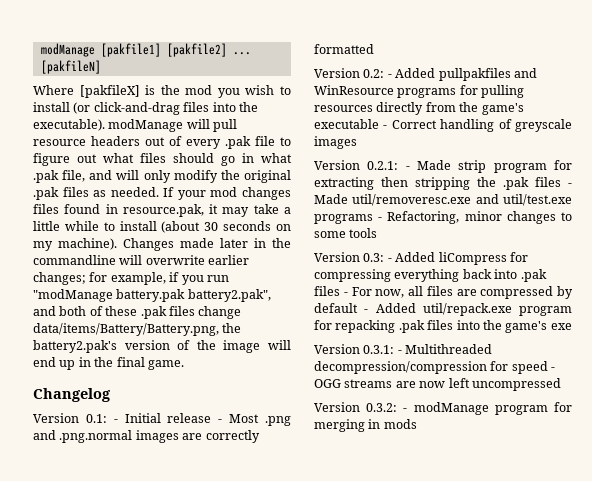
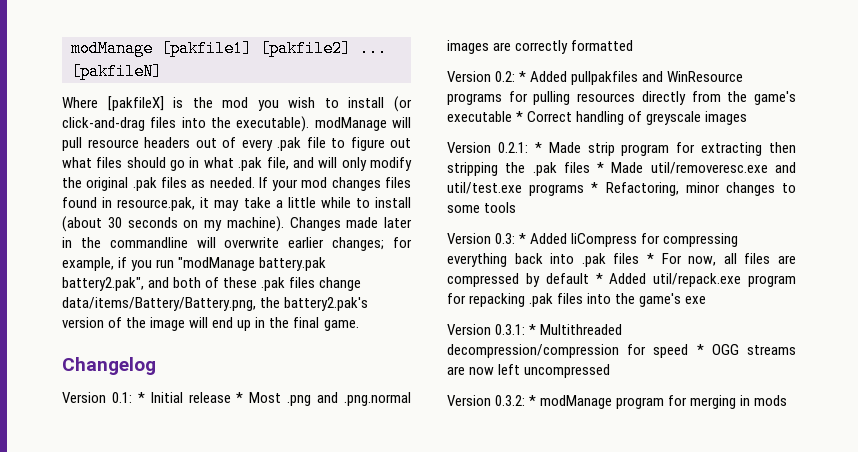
- Version 0.1: - Initial release - Most .png and .png.normal images are correctly formatted
+ Version 0.1: * Initial release * Most .png and .png.normal images are correctly formatted
- Version 0.2: - Added pullpakfiles and WinResource programs for pulling resources directly from the game's executable - Correct handling of greyscale images
+ Version 0.2: * Added pullpakfiles and WinResource programs for pulling resources directly from the game's executable * Correct handling of greyscale images
- Version 0.2.1: - Made strip program for extracting then stripping the .pak files - Made util/removeresc.exe and util/test.exe programs - Refactoring, minor changes to some tools
+ Version 0.2.1: * Made strip program for extracting then stripping the .pak files * Made util/removeresc.exe and util/test.exe programs * Refactoring, minor changes to some tools
- Version 0.3: - Added liCompress for compressing everything back into .pak files - For now, all files are compressed by default - Added util/repack.exe program for repacking .pak files into the game's exe
+ Version 0.3: * Added liCompress for compressing everything back into .pak files * For now, all files are compressed by default * Added util/repack.exe program for repacking .pak files into the game's exe
- Version 0.3.1: - Multithreaded decompression/compression for speed - OGG streams are now left uncompressed
+ Version 0.3.1: * Multithreaded decompression/compression for speed * OGG streams are now left uncompressed
- Version 0.3.2: - modManage program for merging in mods
+ Version 0.3.2: * modManage program for merging in mods

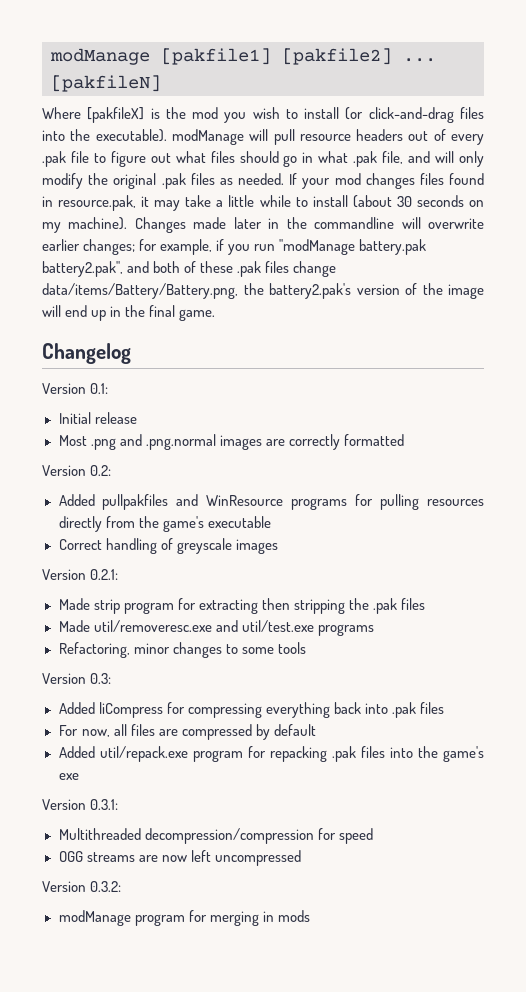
- Version 0.1: * Initial release * Most .png and .png.normal images are correctly formatted
+ Version 0.1:
+ Initial release
+ Most .png and .png.normal images are correctly formatted
- Version 0.2: * Added pullpakfiles and WinResource programs for pulling resources directly from the game's executable * Correct handling of greyscale images
+ Version 0.2:
+ Added pullpakfiles and WinResource programs for pulling resources directly from the game's executable
+ Correct handling of greyscale images
- Version 0.2.1: * Made strip program for extracting then stripping the .pak files * Made util/removeresc.exe and util/test.exe programs * Refactoring, minor changes to some tools
+ Version 0.2.1:
+ Made strip program for extracting then stripping the .pak files
+ Made util/removeresc.exe and util/test.exe programs
+ Refactoring, minor changes to some tools
- Version 0.3: * Added liCompress for compressing everything back into .pak files * For now, all files are compressed by default * Added util/repack.exe program for repacking .pak files into the game's exe
+ Version 0.3:
+ Added liCompress for compressing everything back into .pak files
+ For now, all files are compressed by default
+ Added util/repack.exe program for repacking .pak files into the game's exe
- Version 0.3.1: * Multithreaded decompression/compression for speed * OGG streams are now left uncompressed
+ Version 0.3.1:
+ Multithreaded decompression/compression for speed
+ OGG streams are now left uncompressed
- Version 0.3.2: * modManage program for merging in mods
+ Version 0.3.2:
+ modManage program for merging in mods

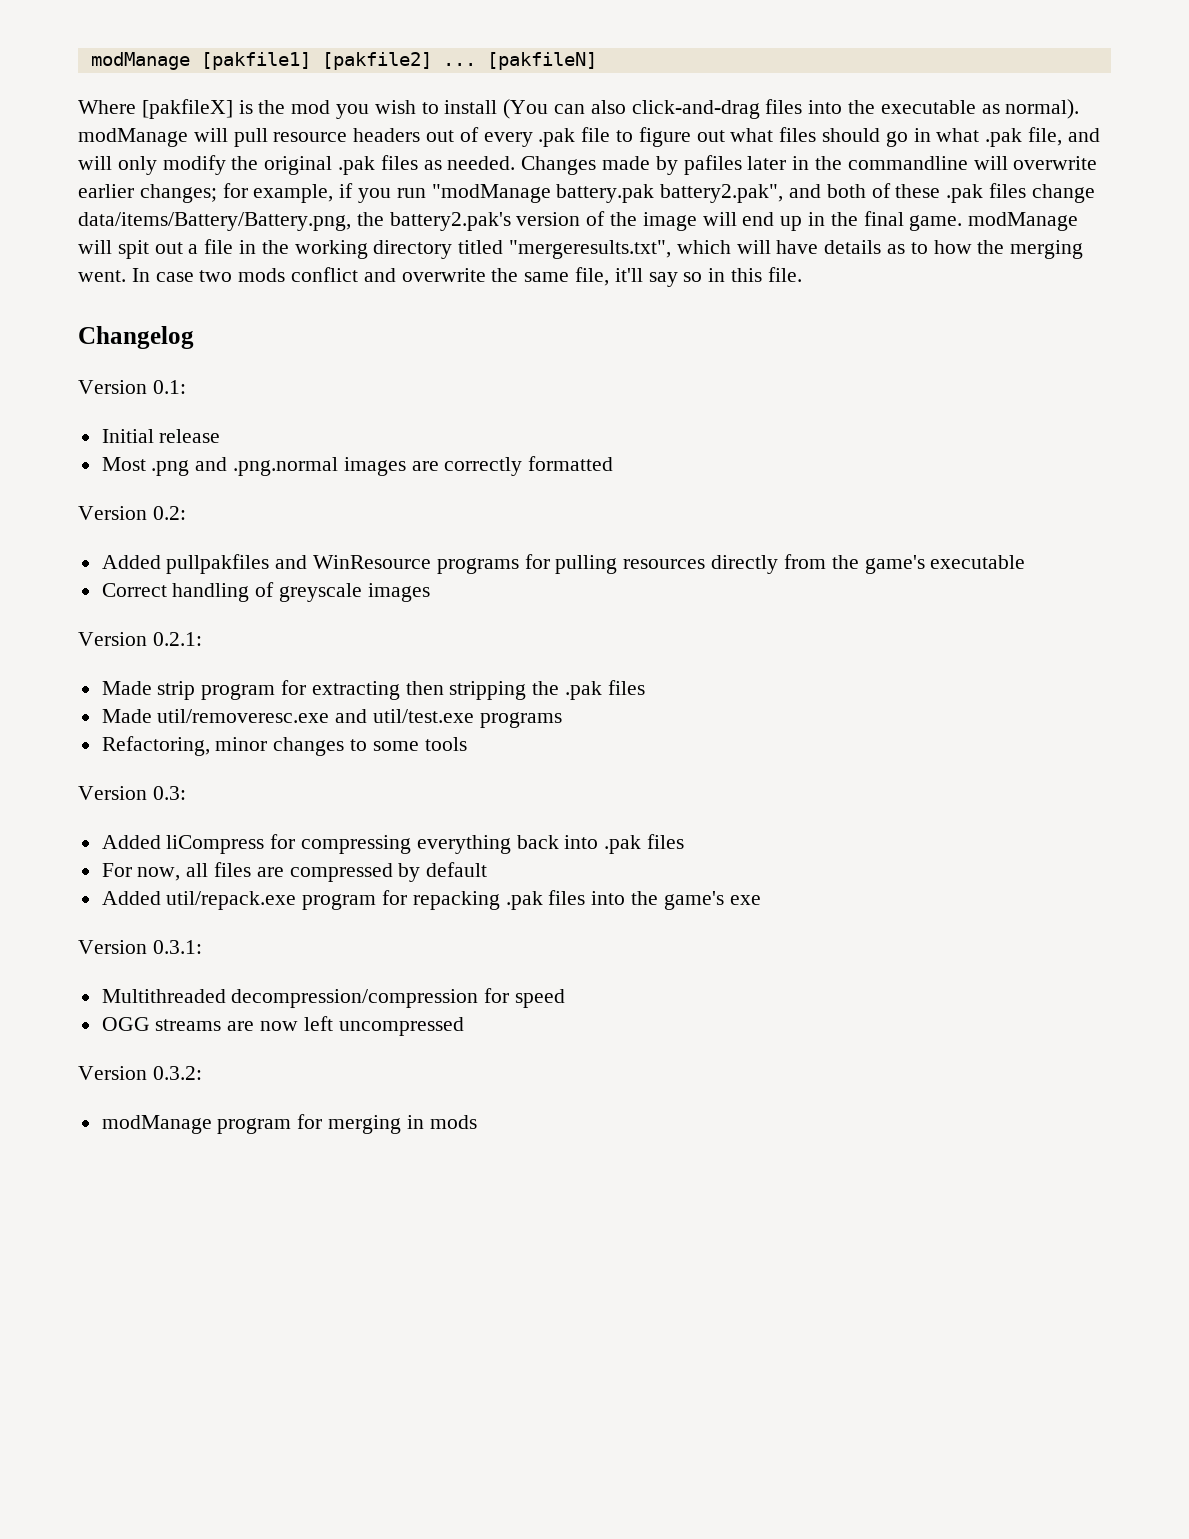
- Where [pakfileX] is the mod you wish to install (or click-and-drag files into the executable). modManage will pull resource headers out of every .pak file to figure out what files should go in what .pak file, and will only modify the original .pak files as needed.
+ Where [pakfileX] is the mod you wish to install (You can also click-and-drag files into the executable as normal). modManage will pull resource headers out of every .pak file to figure out what files should go in what .pak file, and will only modify the original .pak files as needed.
- If your mod changes files found in resource.pak, it may take a little while to install (about 30 seconds on my machine). Changes made later in the commandline will overwrite earlier changes; for example, if you run "modManage battery.pak battery2.pak", and both of these .pak files change data/items/Battery/Battery.png, the battery2.pak's version of the image will end up in the final game.
+ Changes made by pafiles later in the commandline will overwrite earlier changes; for example, if you run "modManage battery.pak battery2.pak", and both of these .pak files change data/items/Battery/Battery.png, the battery2.pak's version of the image will end up in the final game. modManage will spit out a file in the working directory titled "mergeresults.txt", which will have details as to how the merging went. In case two mods conflict and overwrite the same file, it'll say so in this file.

